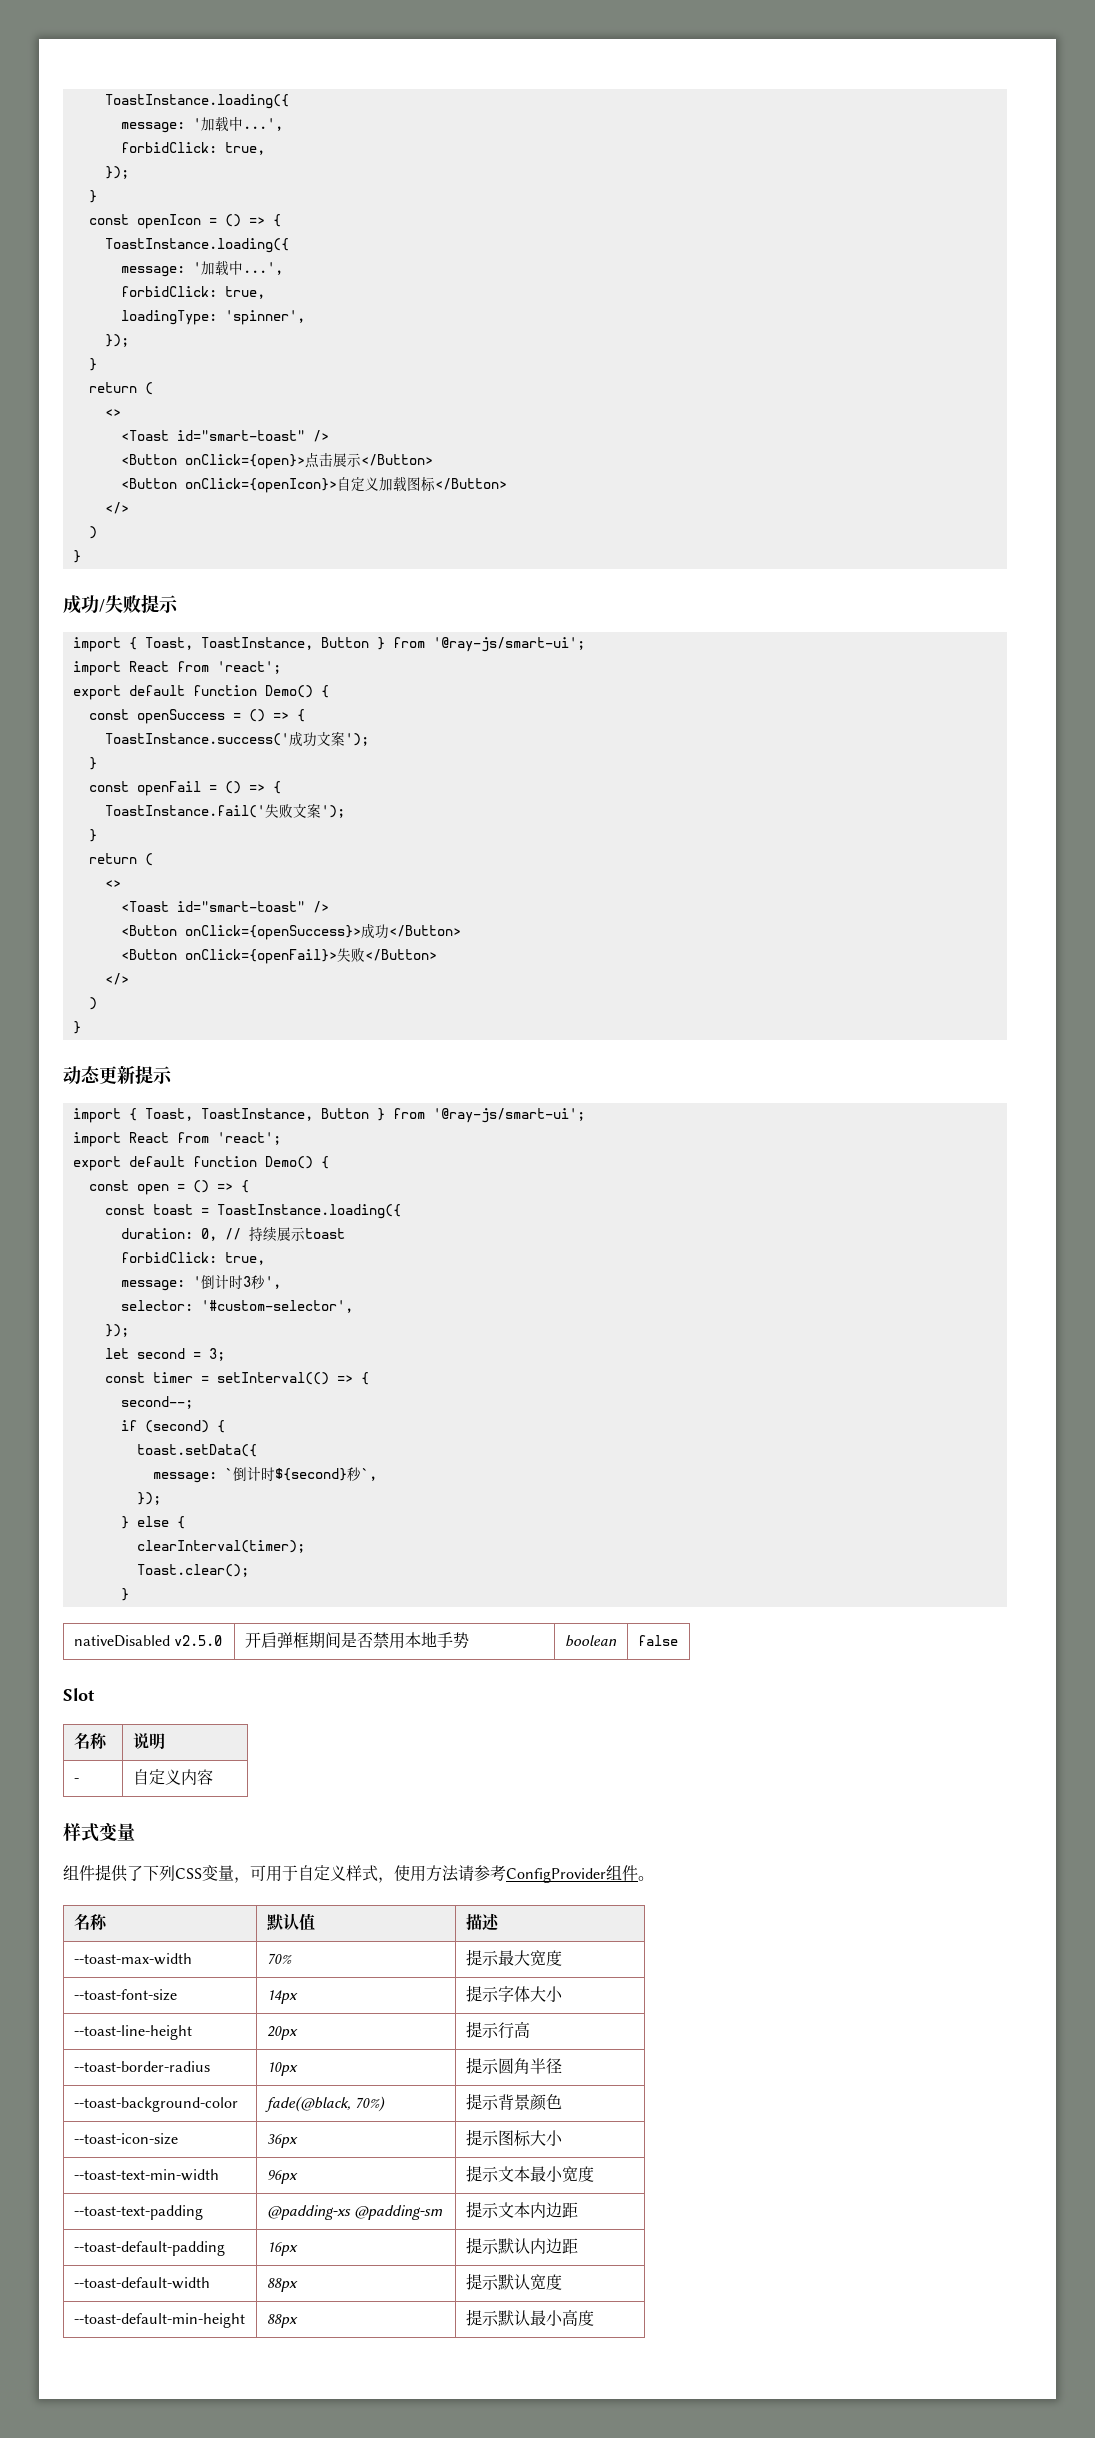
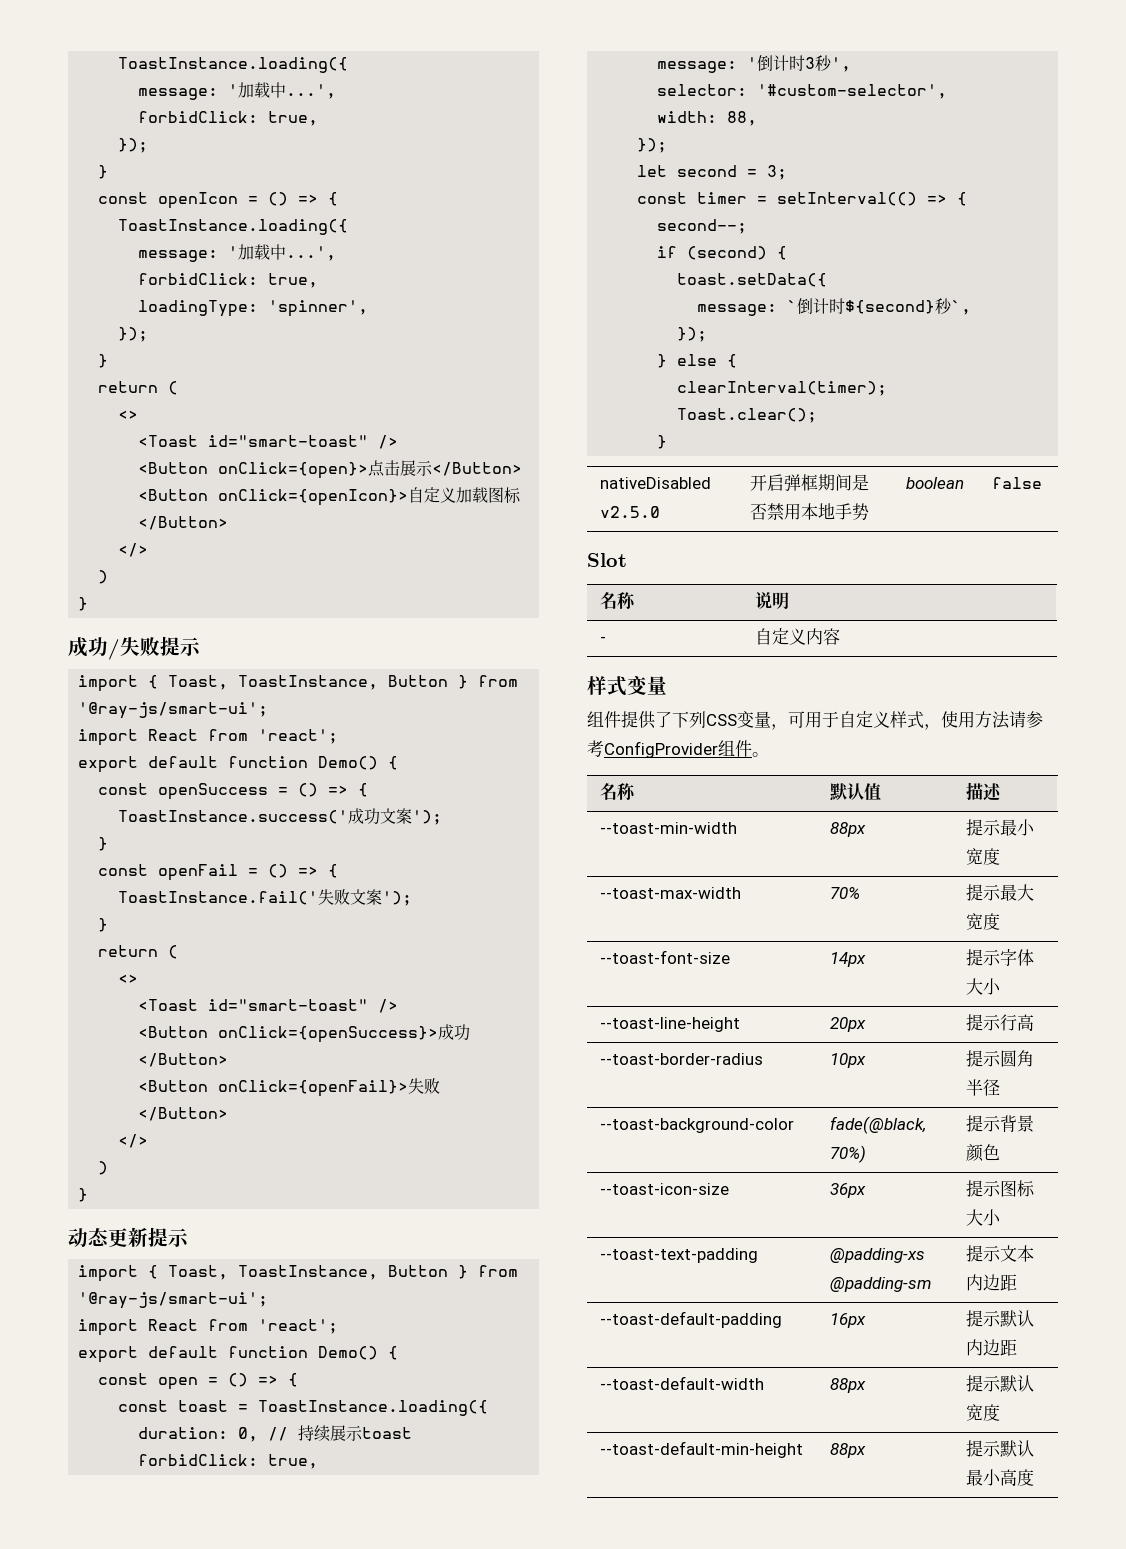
+ width: 88,
+ --toast-min-width | 88px | 提示最小宽度
- --toast-text-min-width | 96px | 提示文本最小宽度

